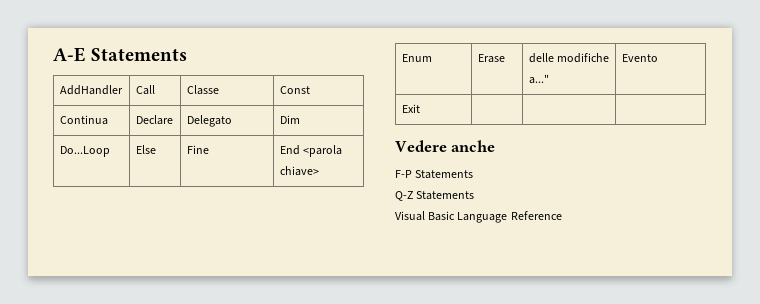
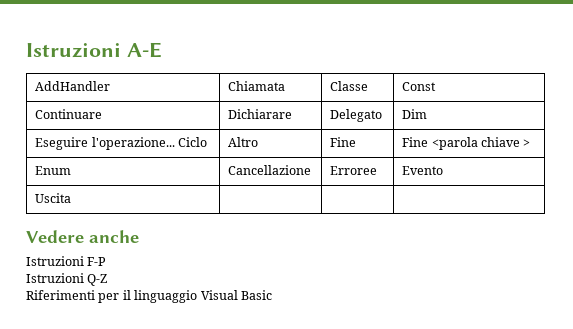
- A-E Statements
+ Istruzioni A-E
- AddHandler | Call | Classe | Const
+ AddHandler | Chiamata | Classe | Const
- Continua | Declare | Delegato | Dim
+ Continuare | Dichiarare | Delegato | Dim
- Do...Loop | Else | Fine | End <parola chiave>
- Enum | Erase | delle modifiche a..." | Evento
+ Eseguire l'operazione... Ciclo | Altro | Fine | Fine <parola chiave >
+ Enum | Cancellazione | Erroree | Evento
- Exit | | |
+ Uscita | | |
- F-P Statements
- Q-Z Statements
- Visual Basic Language Reference
+ Istruzioni F-P
+ Istruzioni Q-Z
+ Riferimenti per il linguaggio Visual Basic

